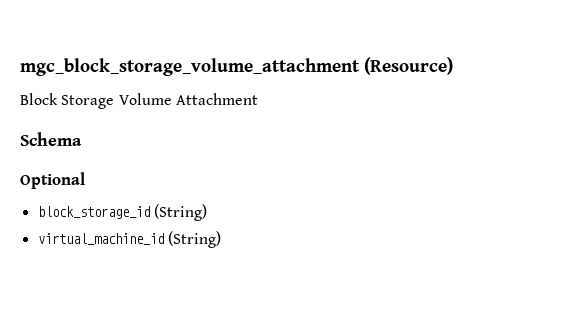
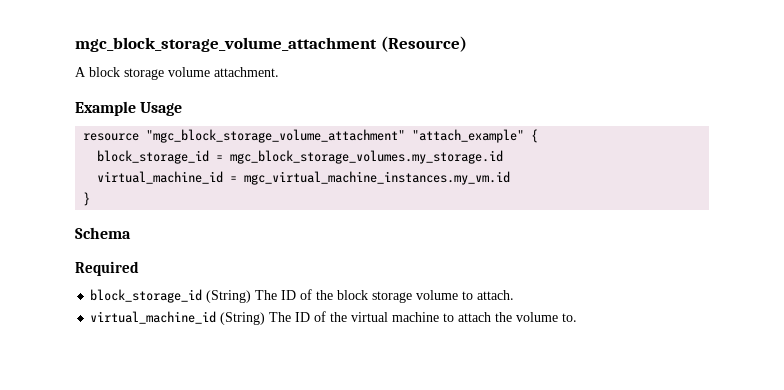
- Block Storage Volume Attachment
+ A block storage volume attachment.
+ Example Usage
+ resource "mgc_block_storage_volume_attachment" "attach_example" {
+ block_storage_id = mgc_block_storage_volumes.my_storage.id
+ virtual_machine_id = mgc_virtual_machine_instances.my_vm.id
+ }
- Optional
+ Required
- block_storage_id (String)
- virtual_machine_id (String)
+ block_storage_id (String) The ID of the block storage volume to attach.
+ virtual_machine_id (String) The ID of the virtual machine to attach the volume to.

